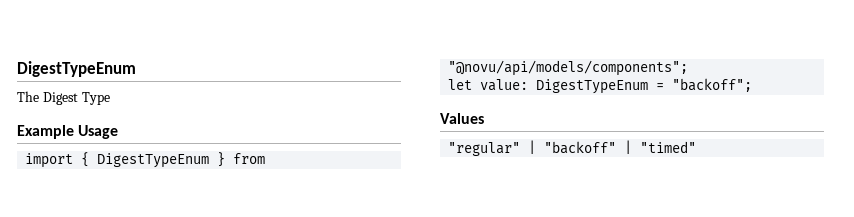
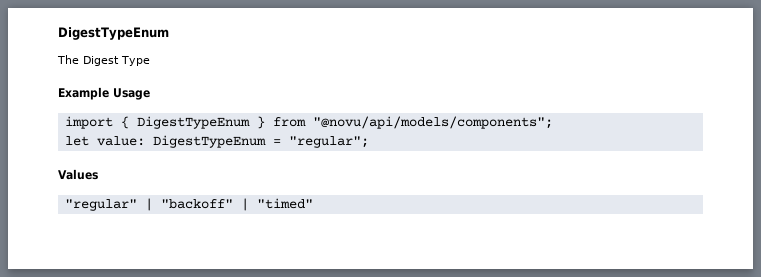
- let value: DigestTypeEnum = "backoff";
+ let value: DigestTypeEnum = "regular";

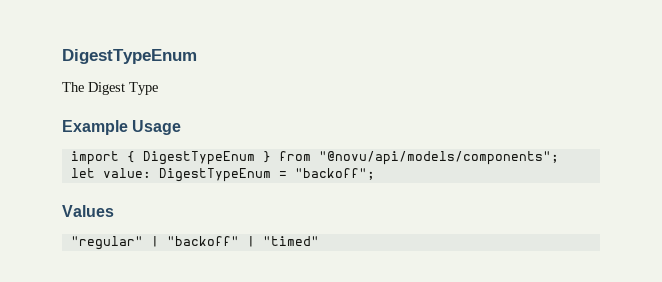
- let value: DigestTypeEnum = "regular";
+ let value: DigestTypeEnum = "backoff";

